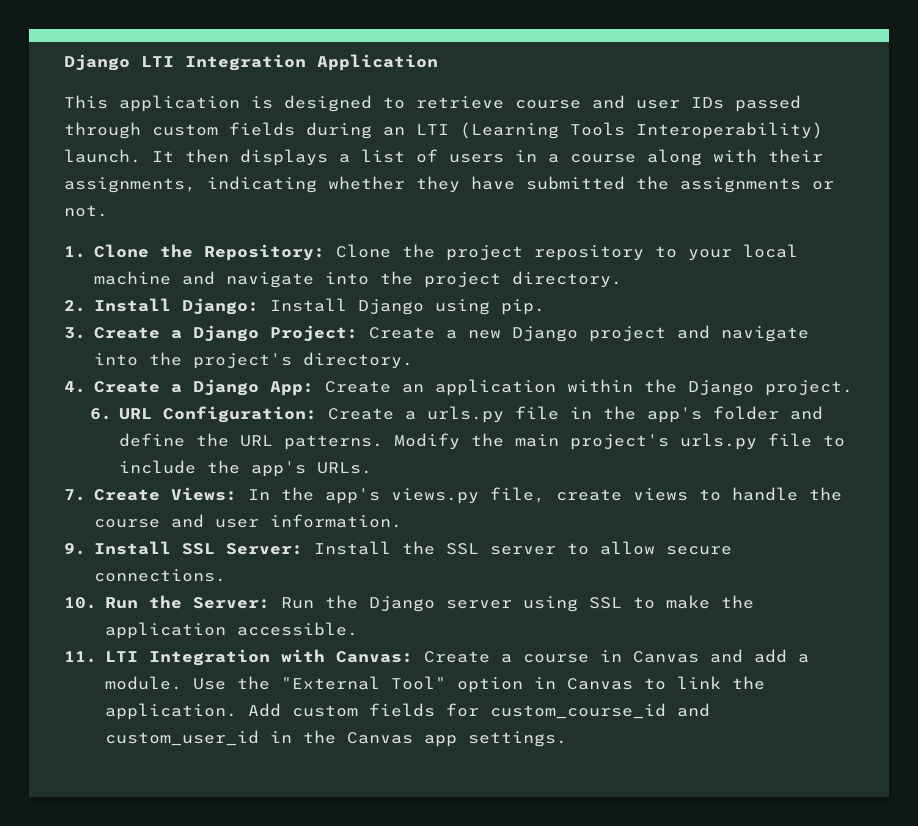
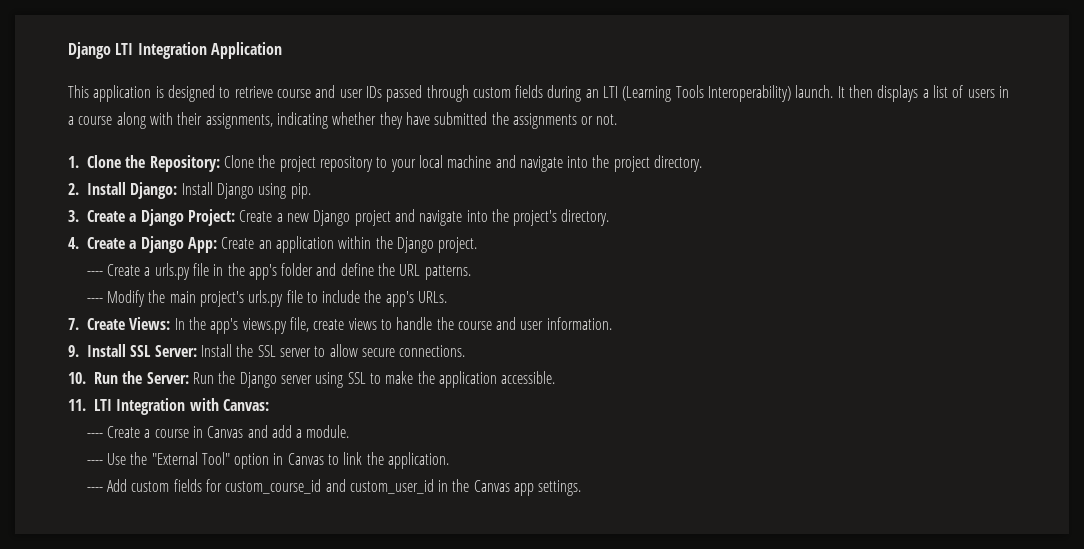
- 6. URL Configuration: Create a urls.py file in the app's folder and define the URL patterns. Modify the main project's urls.py file to include the app's URLs.
+ ---- Create a urls.py file in the app's folder and define the URL patterns.
+ ---- Modify the main project's urls.py file to include the app's URLs.
- 11. LTI Integration with Canvas: Create a course in Canvas and add a module. Use the "External Tool" option in Canvas to link the application. Add custom fields for custom_course_id and custom_user_id in the Canvas app settings.
+ 11. LTI Integration with Canvas:
+ ---- Create a course in Canvas and add a module.
+ ---- Use the "External Tool" option in Canvas to link the application.
+ ---- Add custom fields for custom_course_id and custom_user_id in the Canvas app settings.

